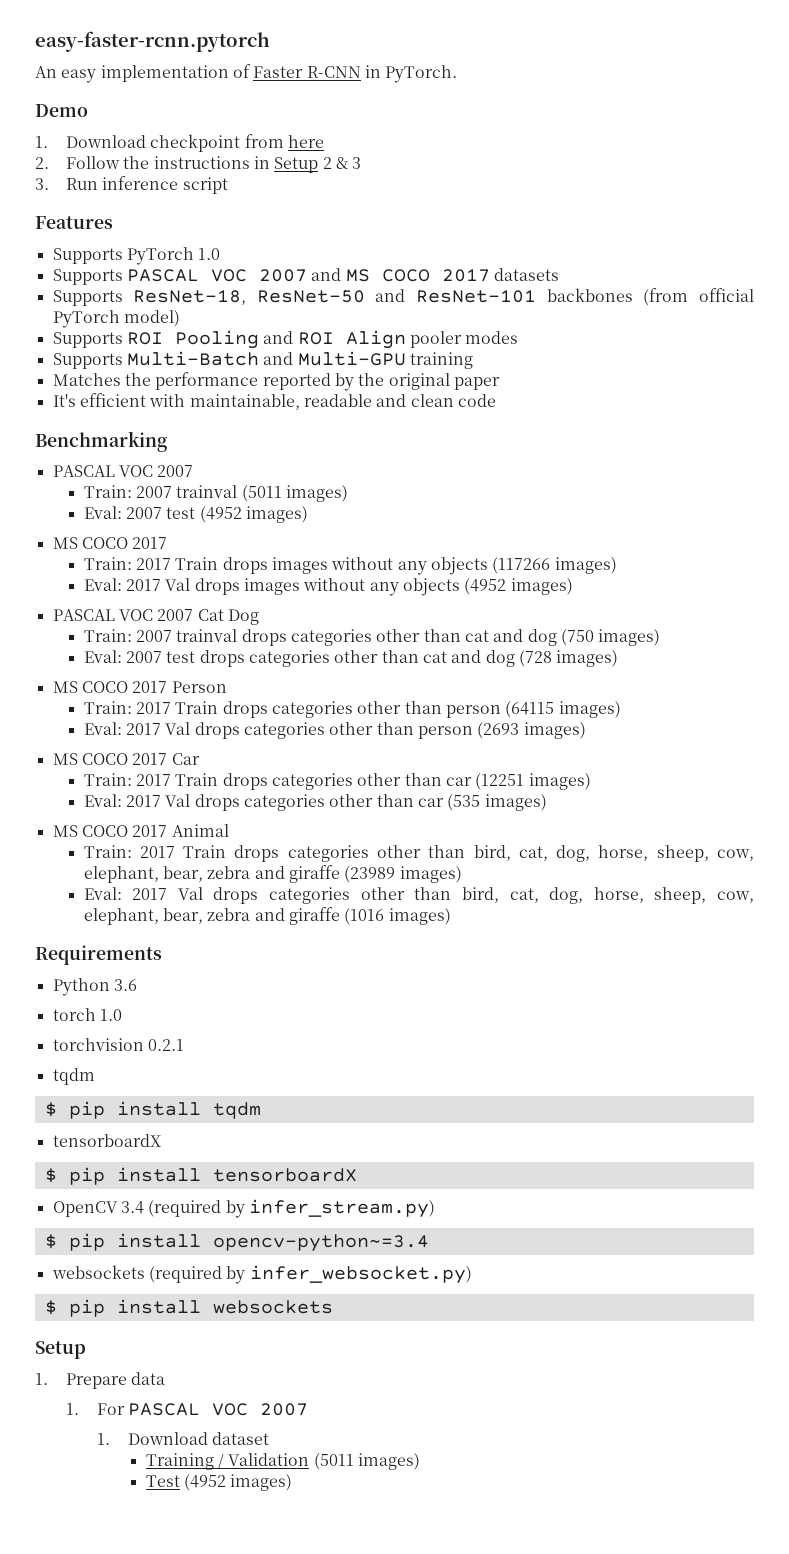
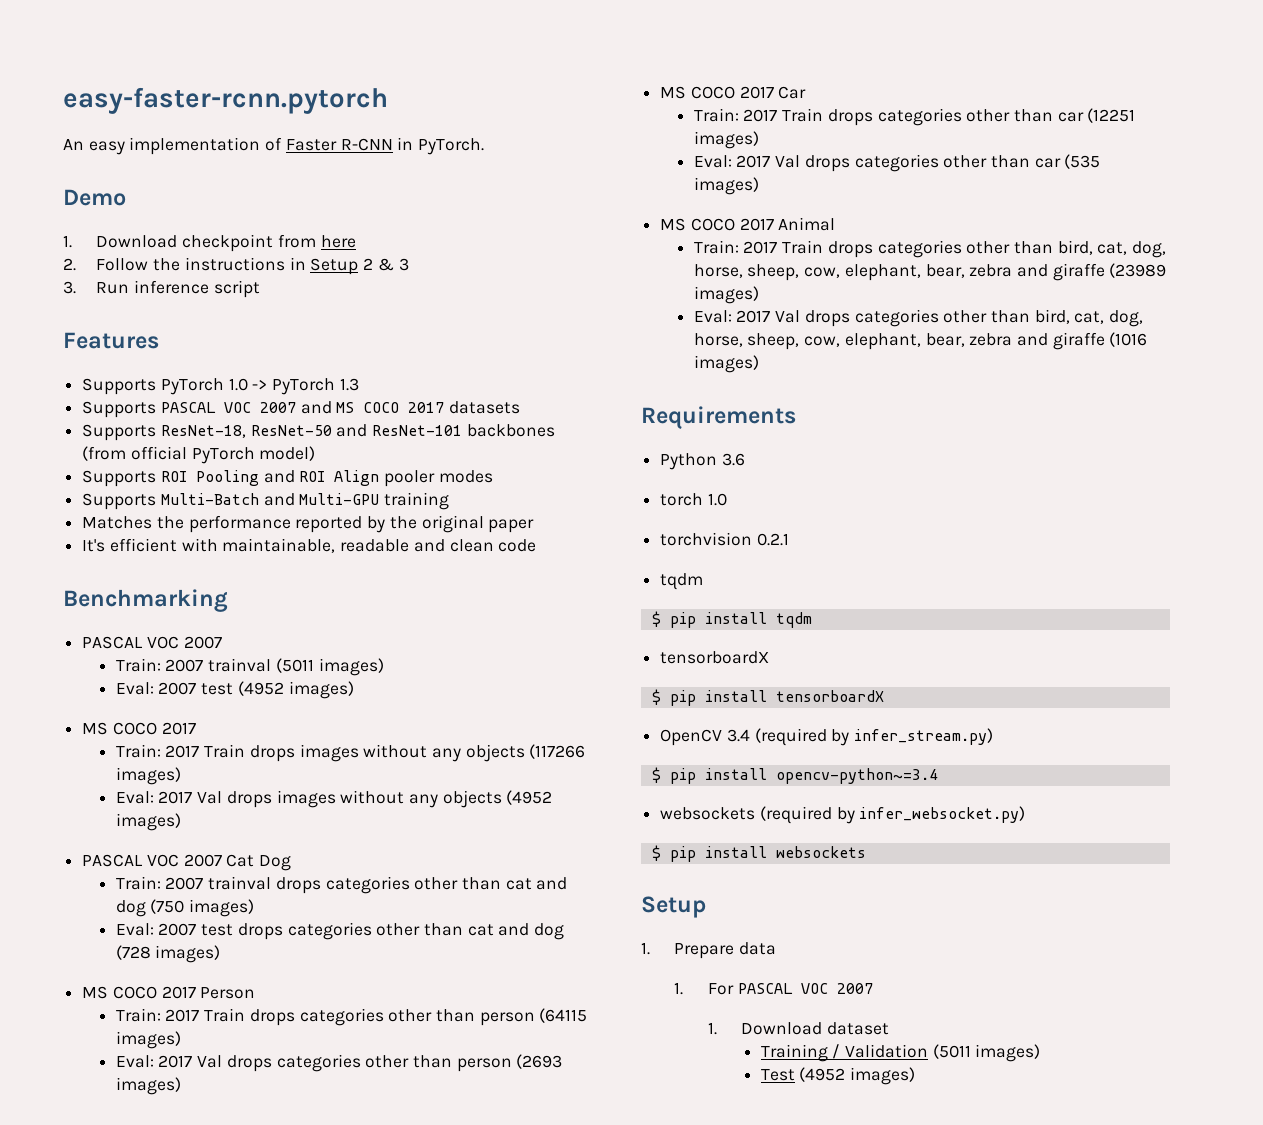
- Supports PyTorch 1.0
+ Supports PyTorch 1.0 -> PyTorch 1.3

